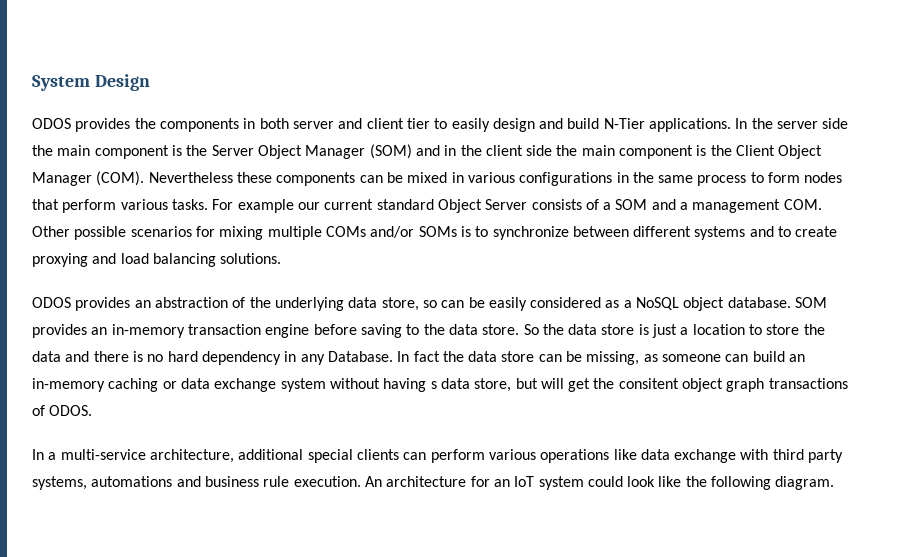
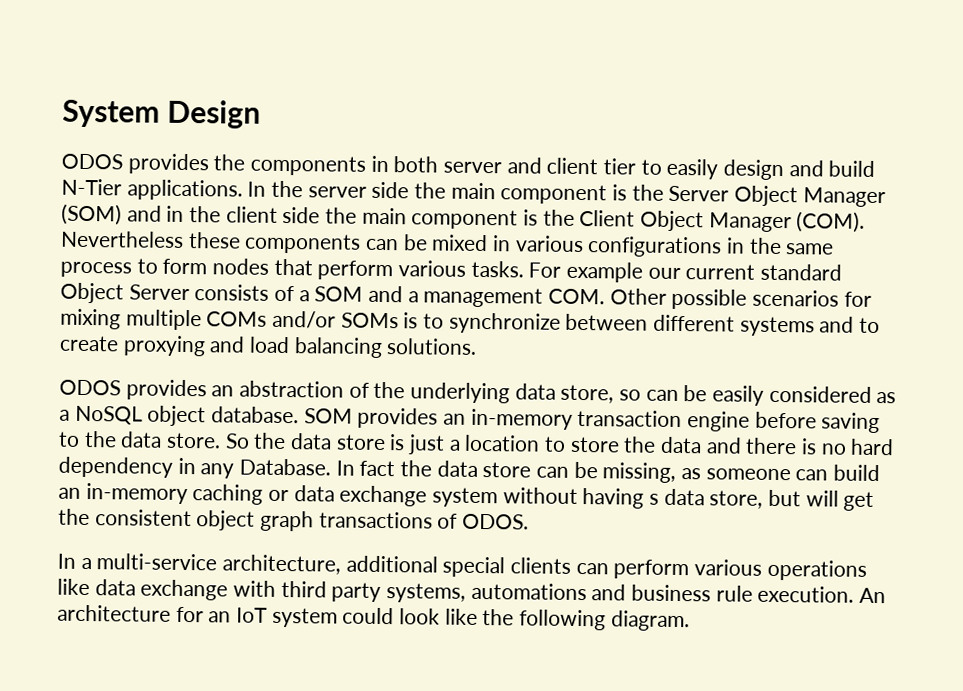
- In fact the data store can be missing, as someone can build an in-memory caching or data exchange system without having s data store, but will get the consitent object graph transactions of ODOS.
+ In fact the data store can be missing, as someone can build an in-memory caching or data exchange system without having s data store, but will get the consistent object graph transactions of ODOS.

